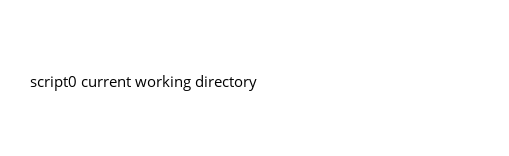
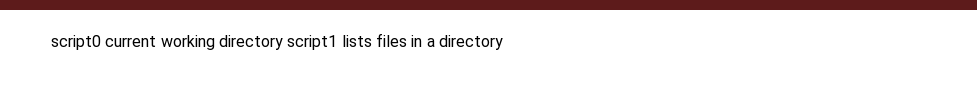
- script0 current working directory
+ script0 current working directory script1 lists files in a directory

